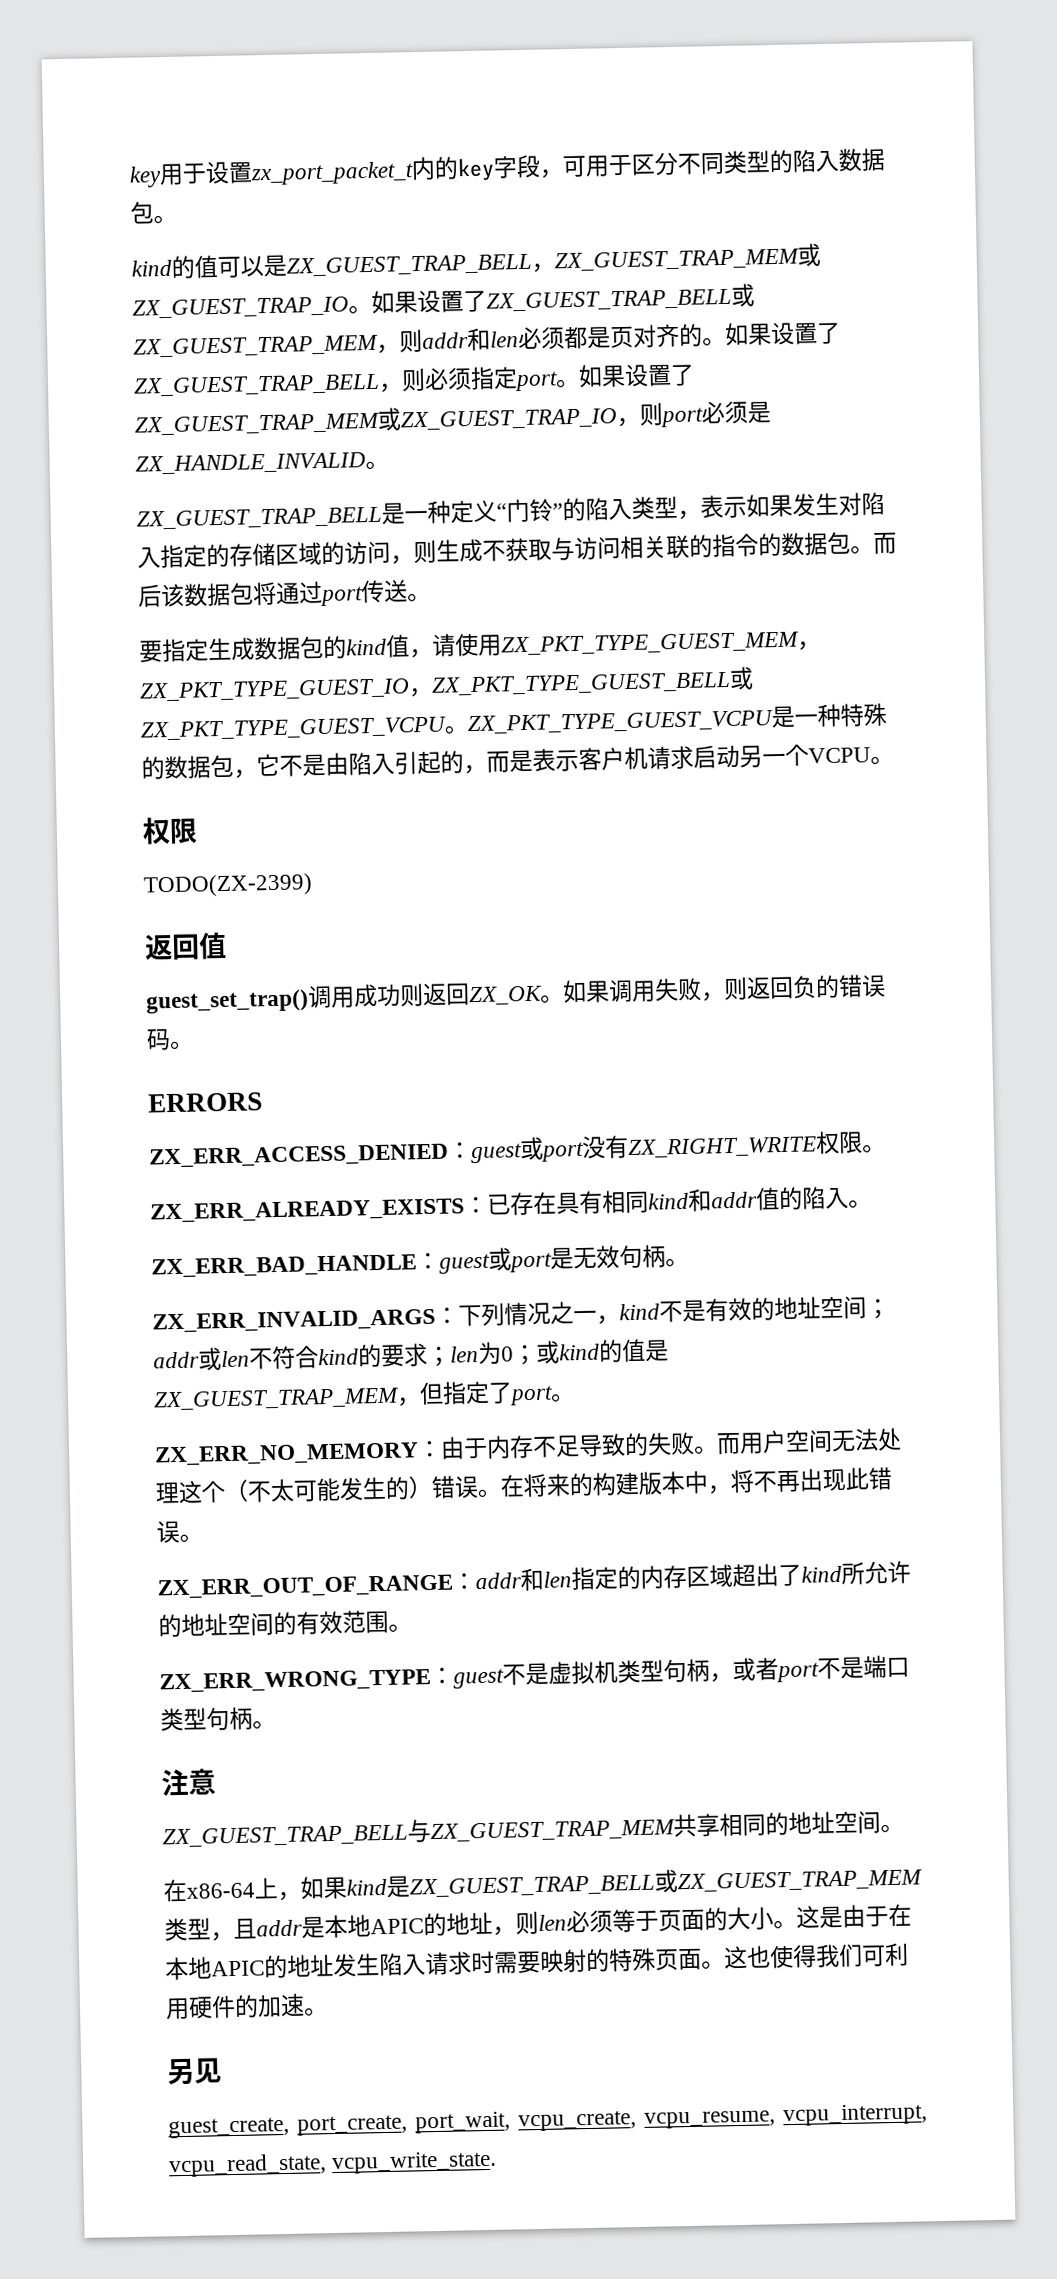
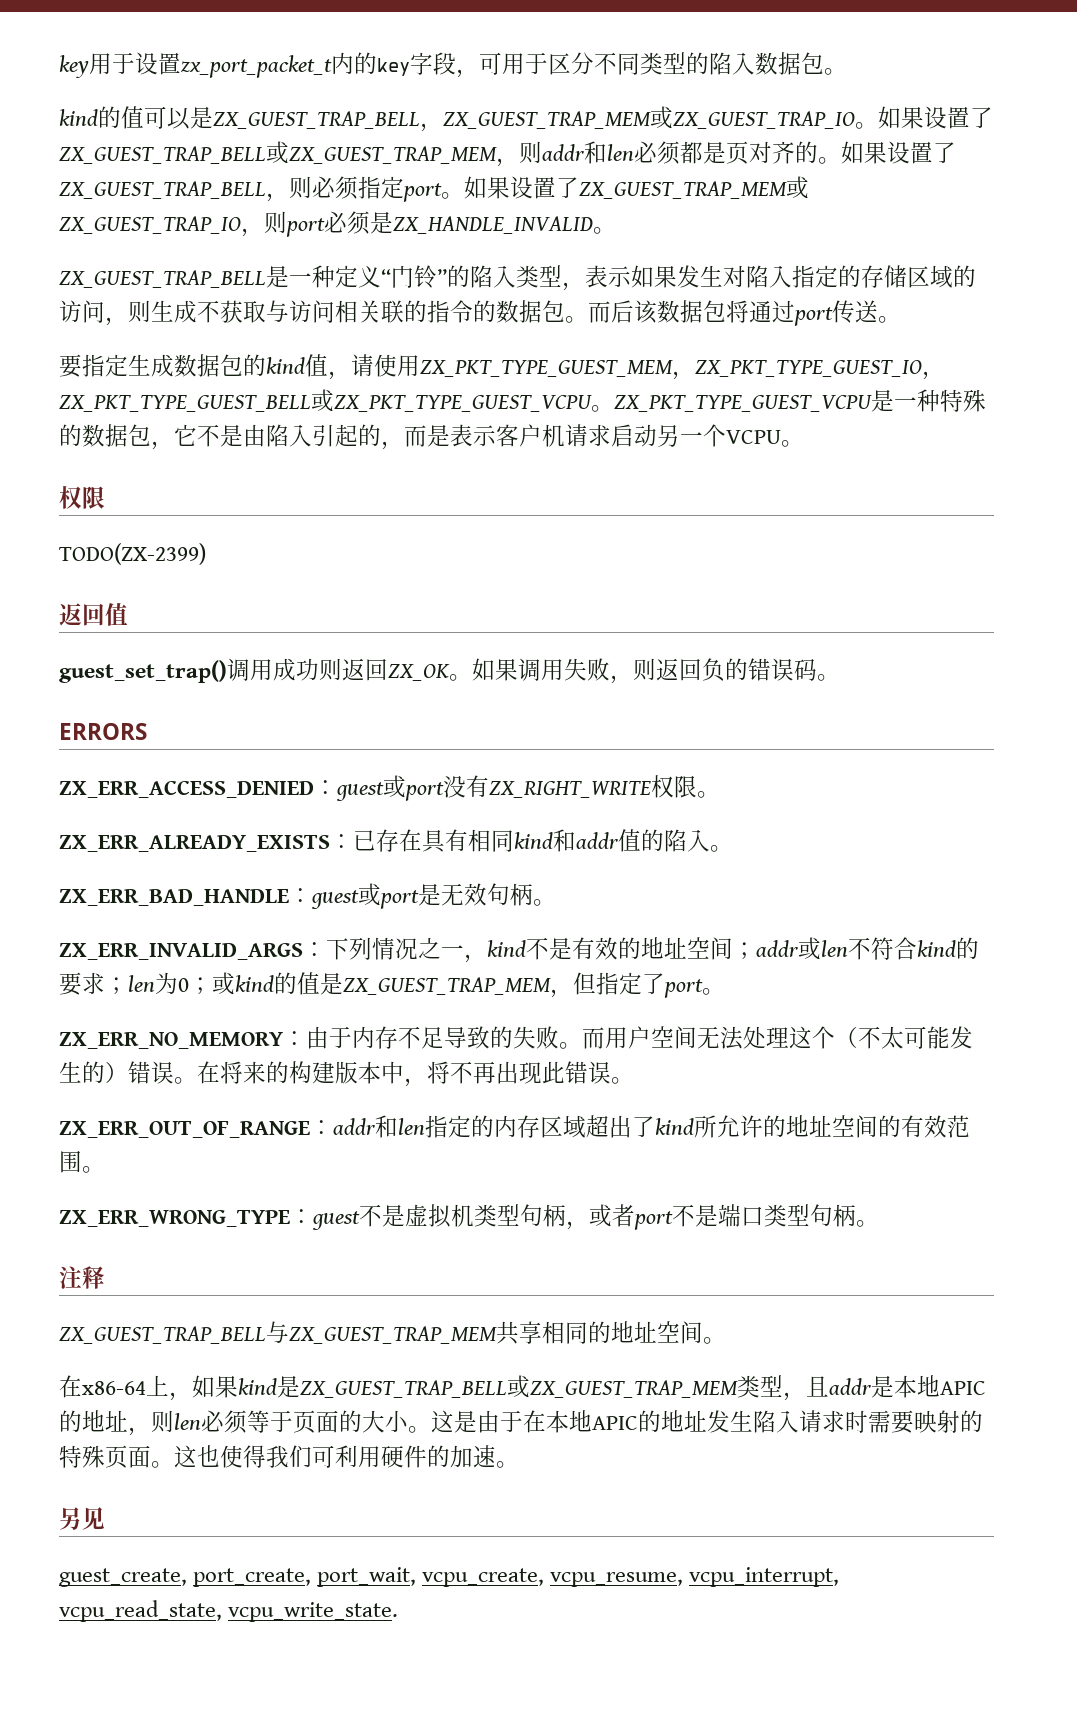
- 注意
+ 注释

